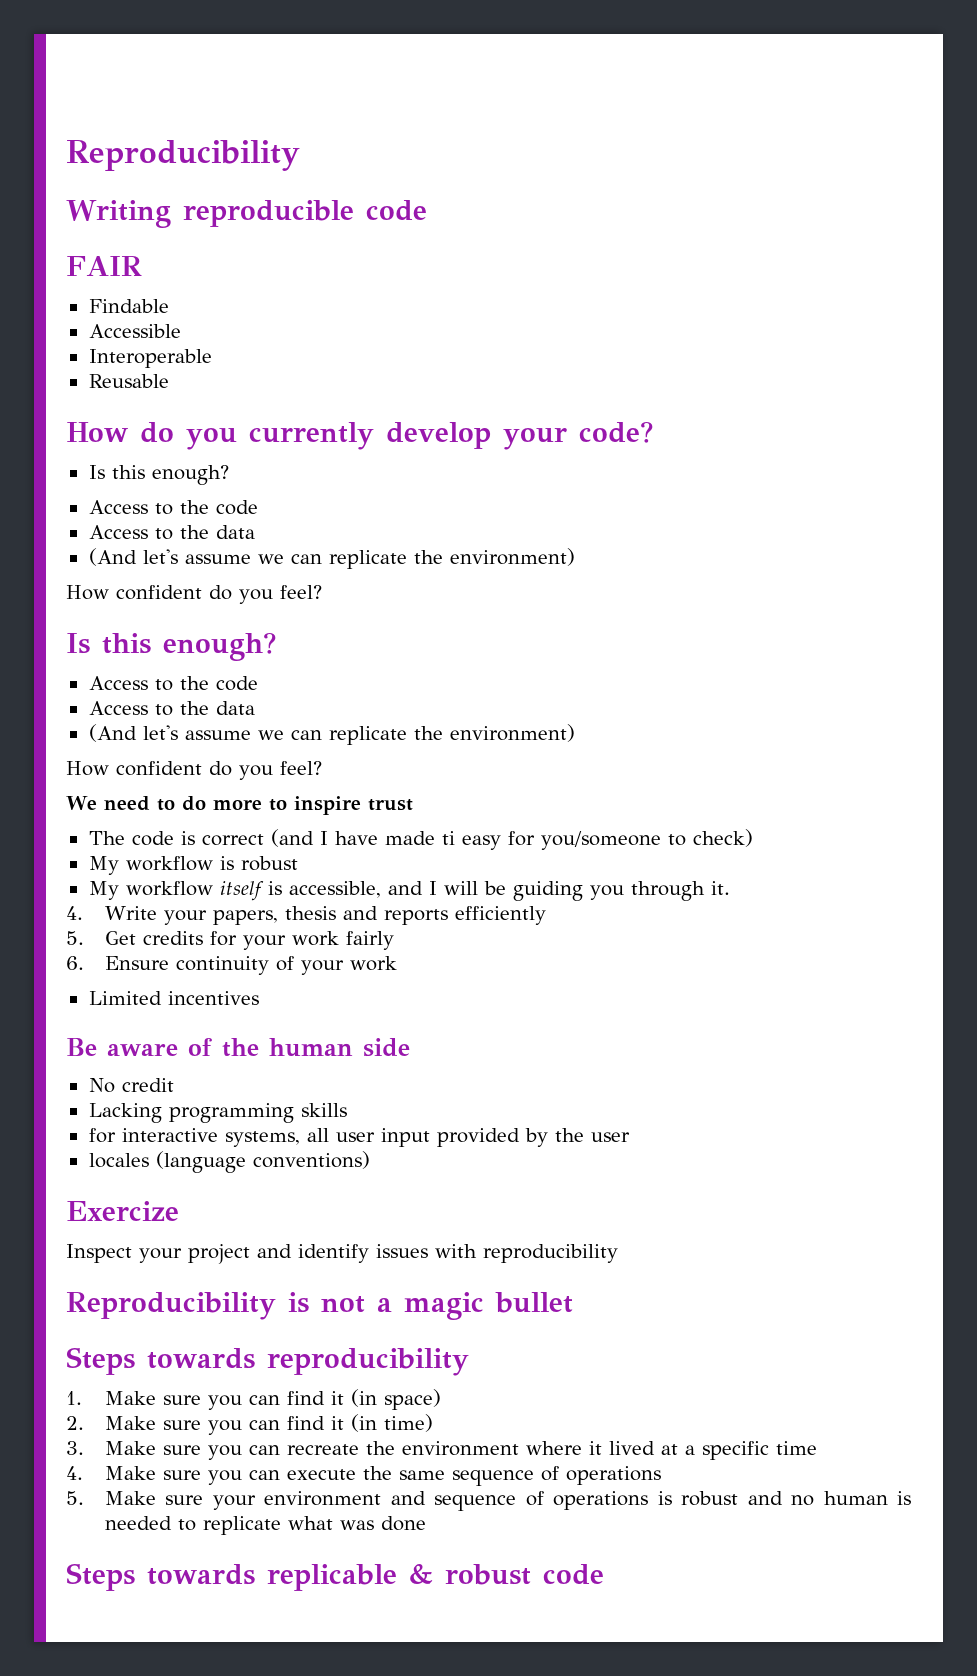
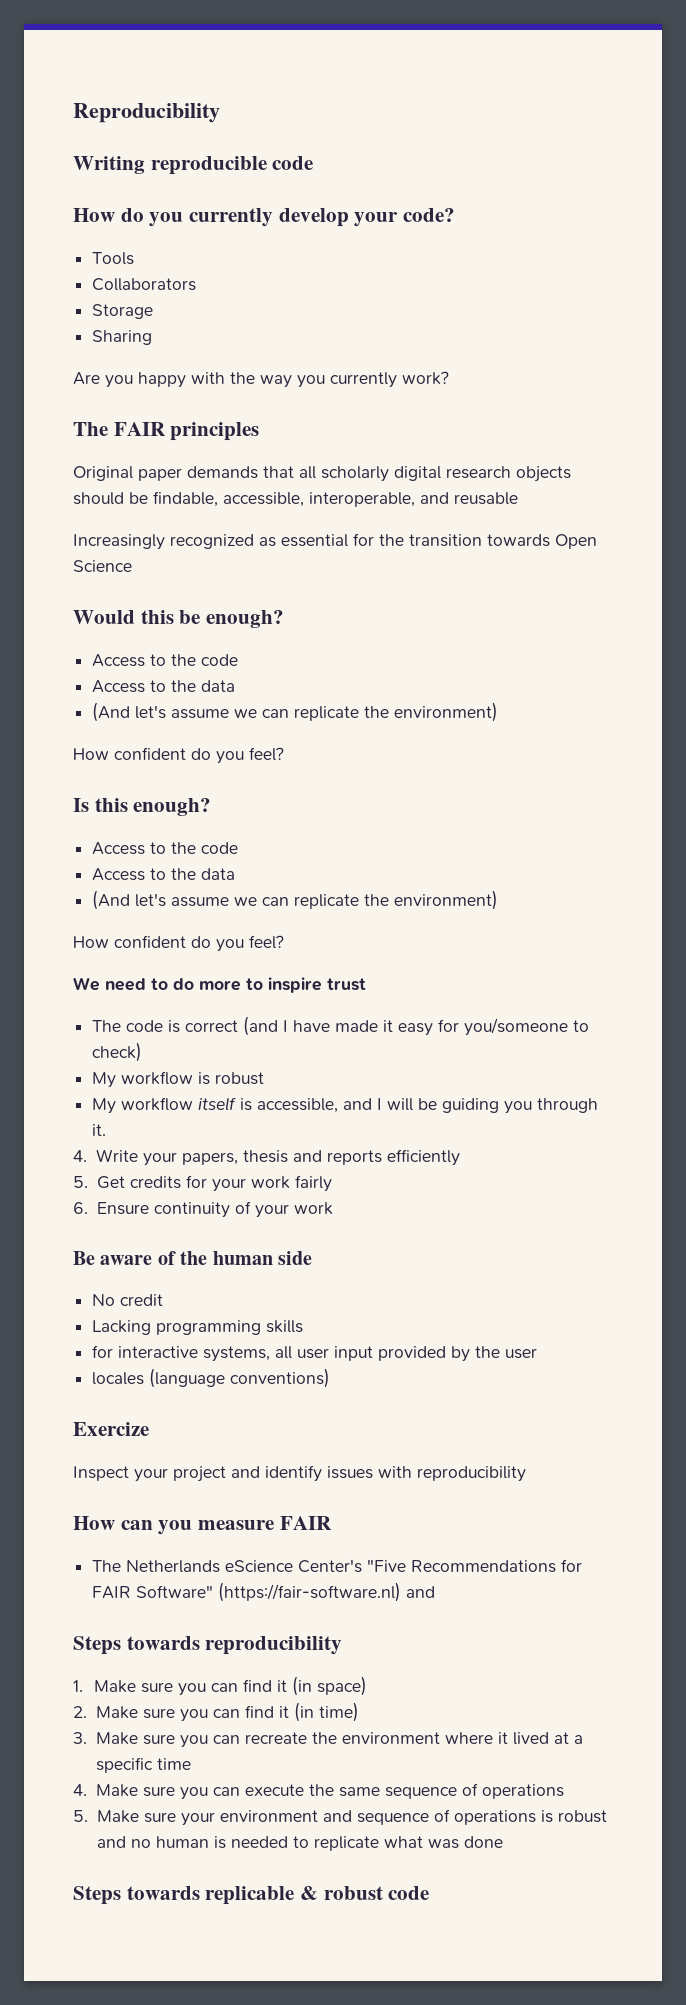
- FAIR
- Findable
- Accessible
- Interoperable
- Reusable
  How do you currently develop your code?
- Is this enough?
+ Tools
+ Collaborators
+ Storage
+ Sharing
+ Are you happy with the way you currently work?
+ The FAIR principles
+ Original paper demands that all scholarly digital research objects should be findable, accessible, interoperable, and reusable
+ Increasingly recognized as essential for the transition towards Open Science
+ Would this be enough?
- The code is correct (and I have made ti easy for you/someone to check)
+ The code is correct (and I have made it easy for you/someone to check)
- Limited incentives
- Reproducibility is not a magic bullet
+ How can you measure FAIR
+ The Netherlands eScience Center's "Five Recommendations for FAIR Software" (https://fair-software.nl) and

